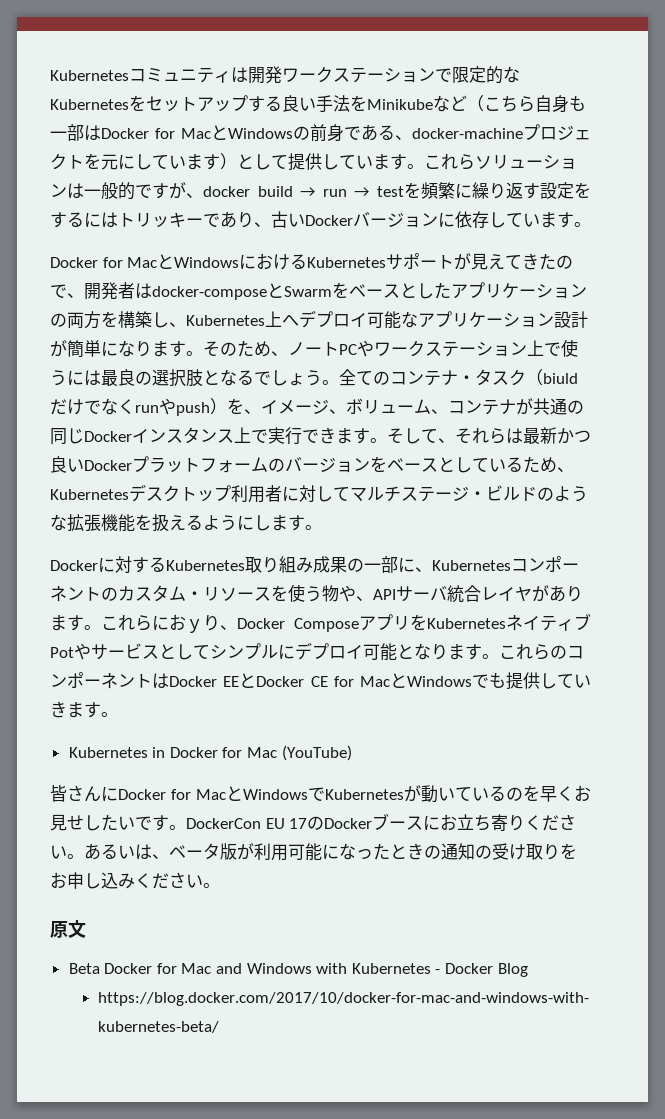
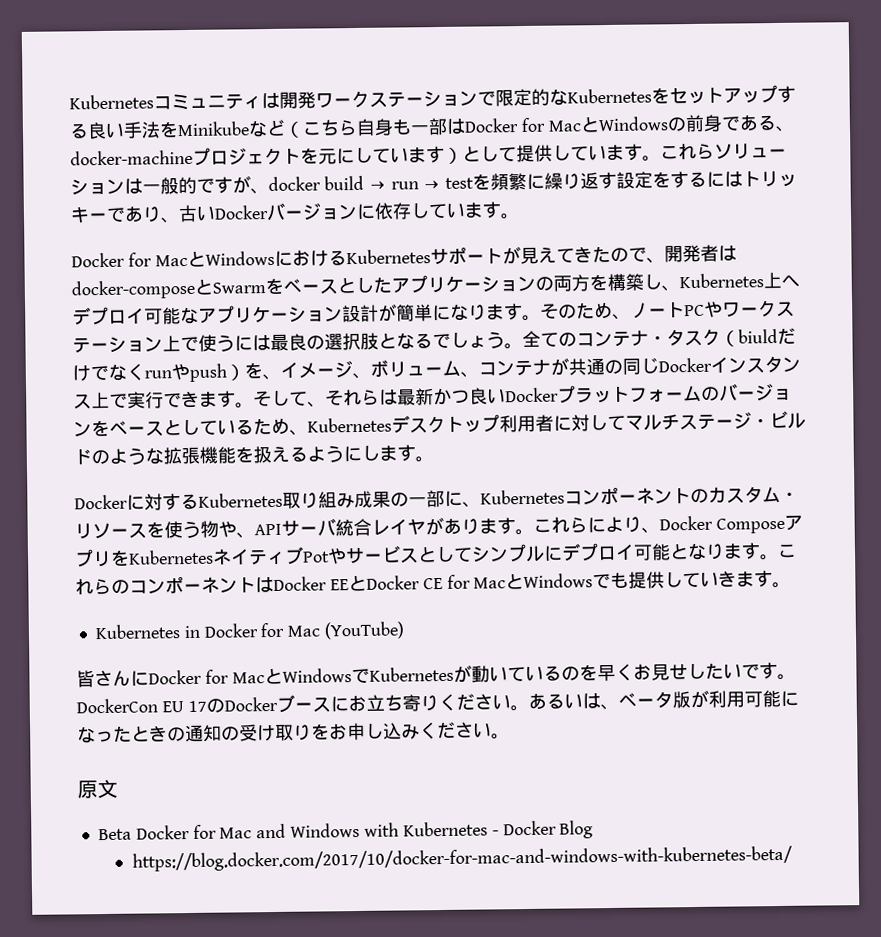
- これらにおｙり、Docker ComposeアプリをKubernetesネイティブPotやサービスとしてシンプルにデプロイ可能となります。
+ これらにより、Docker ComposeアプリをKubernetesネイティブPotやサービスとしてシンプルにデプロイ可能となります。

